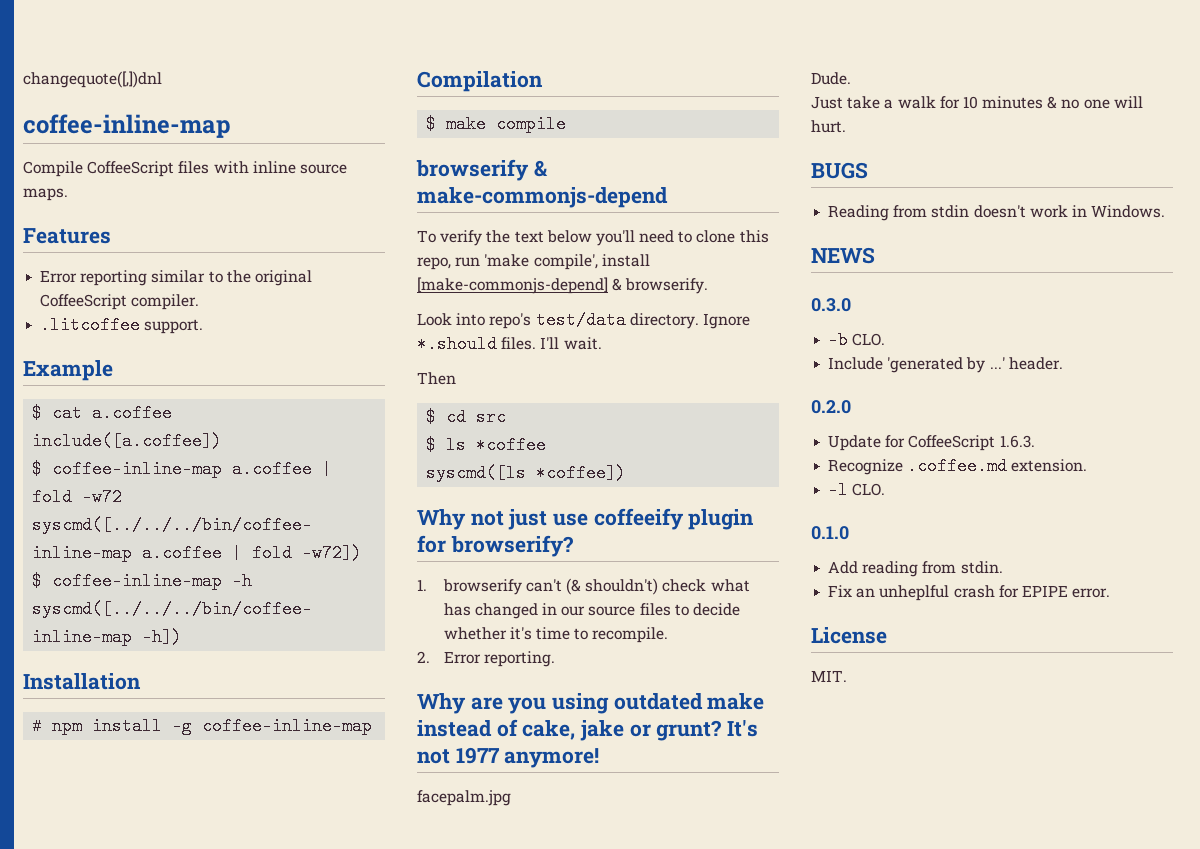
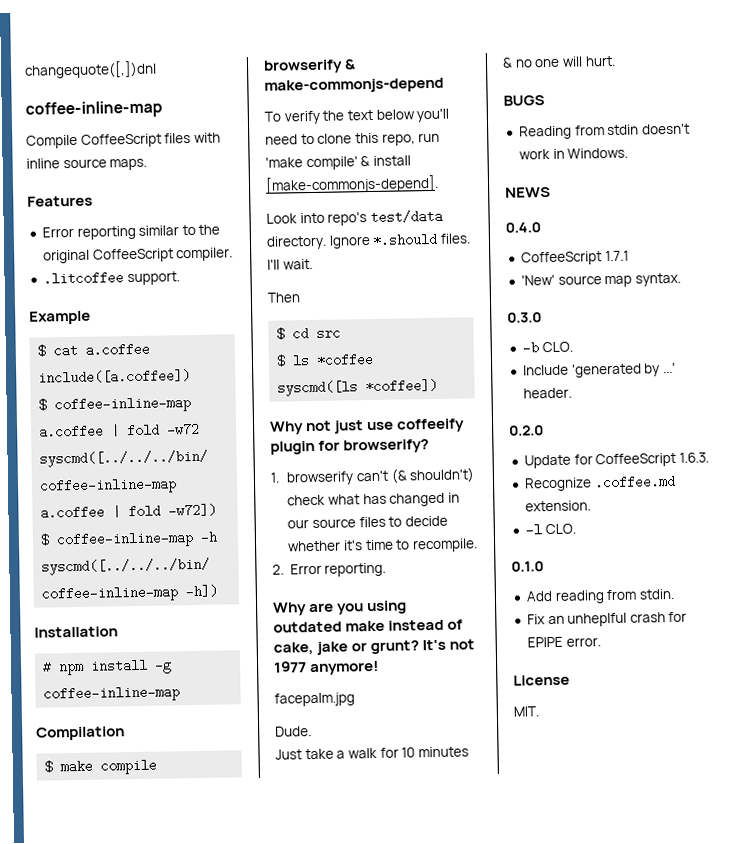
- To verify the text below you'll need to clone this repo, run 'make compile', install [make-commonjs-depend] & browserify.
+ To verify the text below you'll need to clone this repo, run 'make compile' & install [make-commonjs-depend].
+ 0.4.0
+ CoffeeScript 1.7.1
+ 'New' source map syntax.

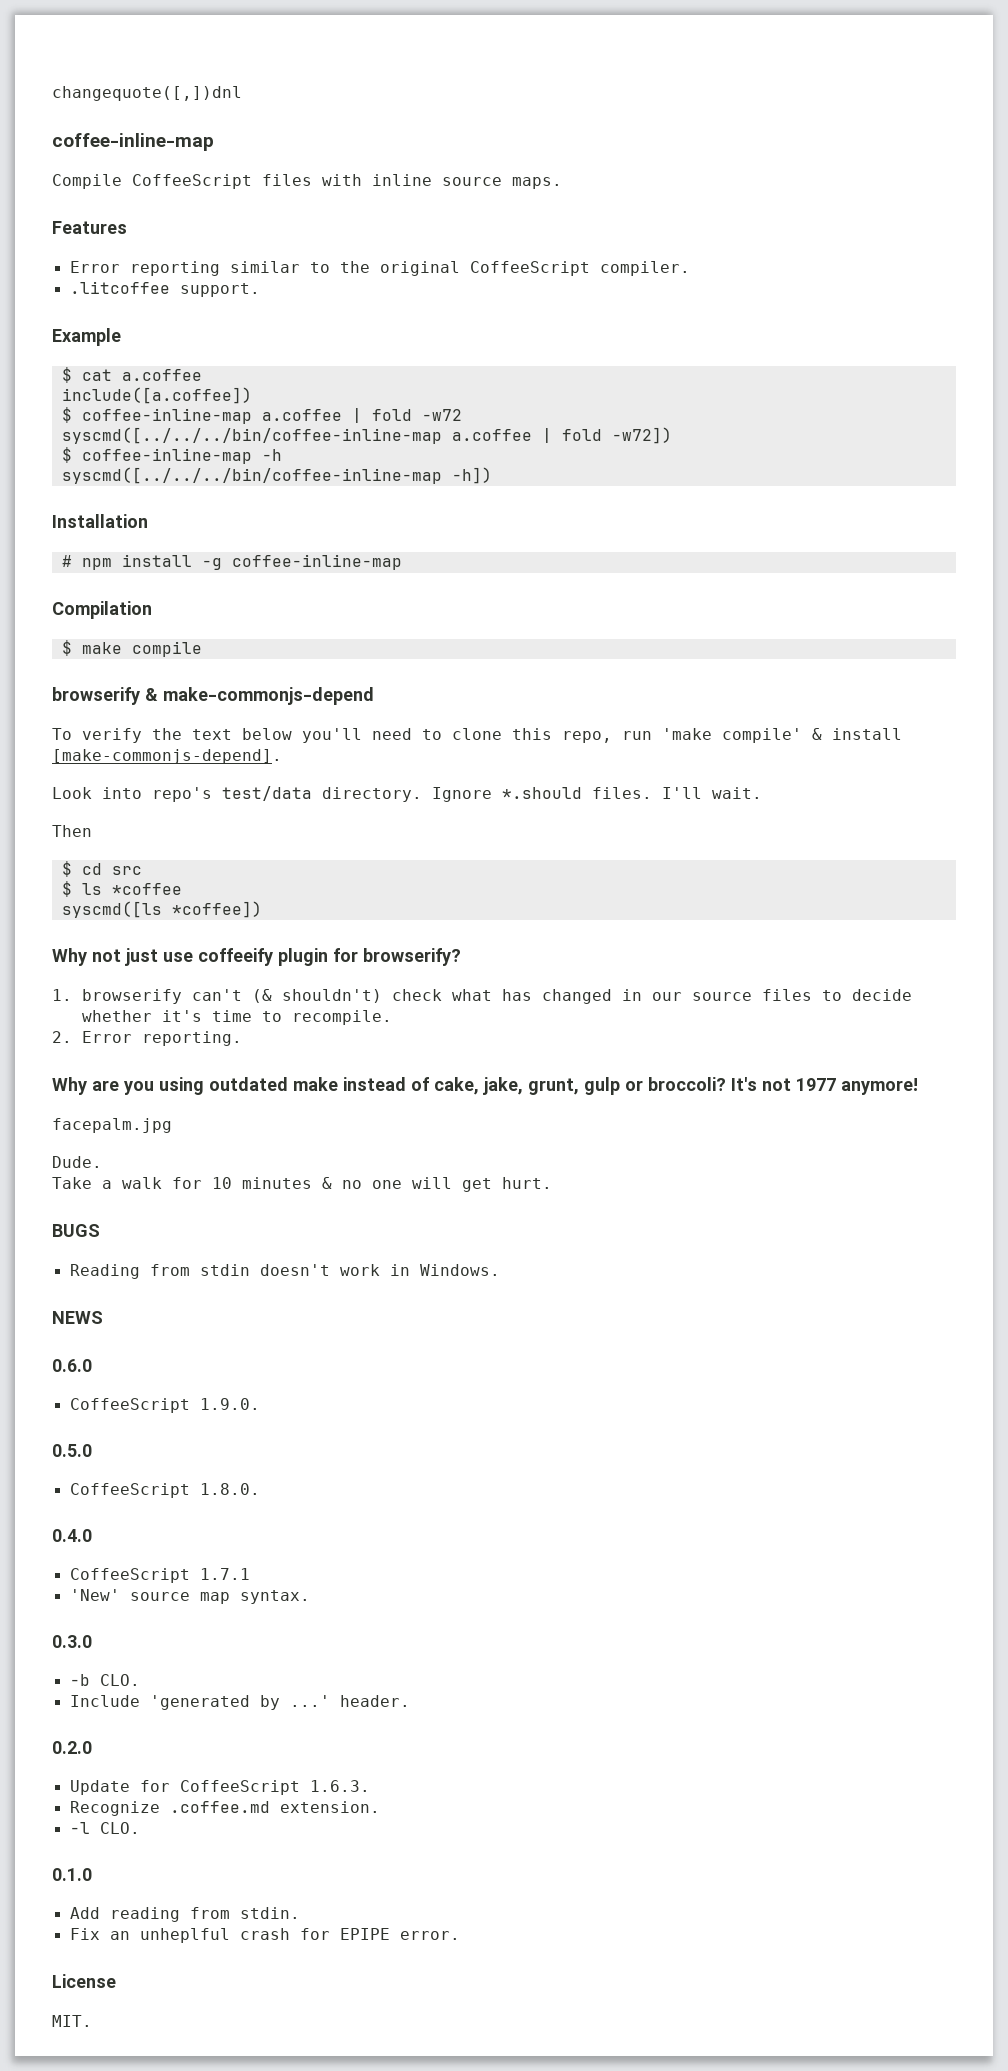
- Why are you using outdated make instead of cake, jake or grunt?
+ Why are you using outdated make instead of cake, jake, grunt, gulp or broccoli?
- Just take a walk for 10 minutes & no one will hurt.
+ Take a walk for 10 minutes & no one will get hurt.
+ 0.6.0
+ CoffeeScript 1.9.0.
+ 0.5.0
+ CoffeeScript 1.8.0.

